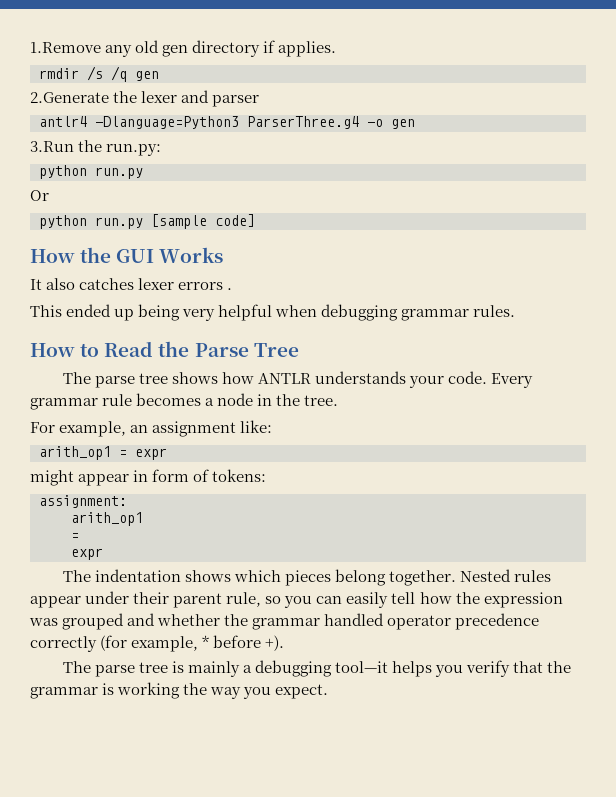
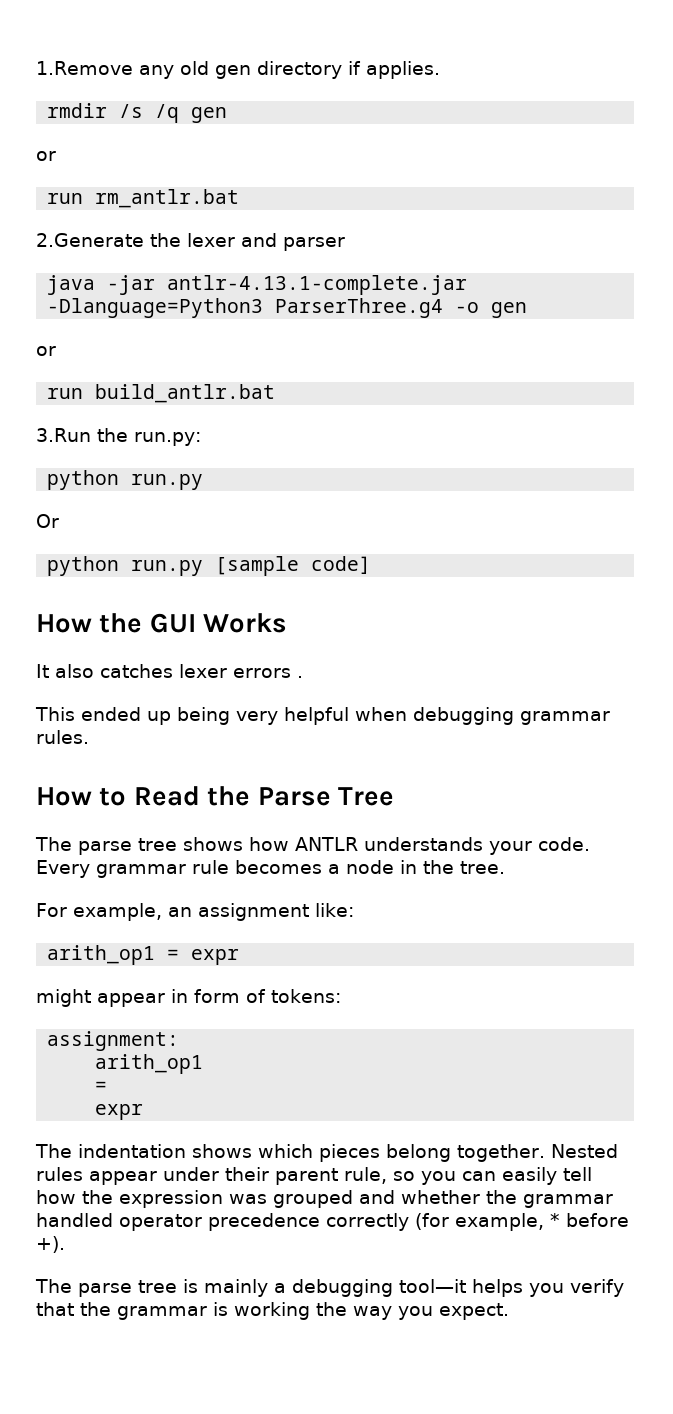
  rmdir /s /q gen
+ or
+ run rm_antlr.bat
- antlr4 -Dlanguage=Python3 ParserThree.g4 -o gen
+ java -jar antlr-4.13.1-complete.jar -Dlanguage=Python3 ParserThree.g4 -o gen
+ or
+ run build_antlr.bat

